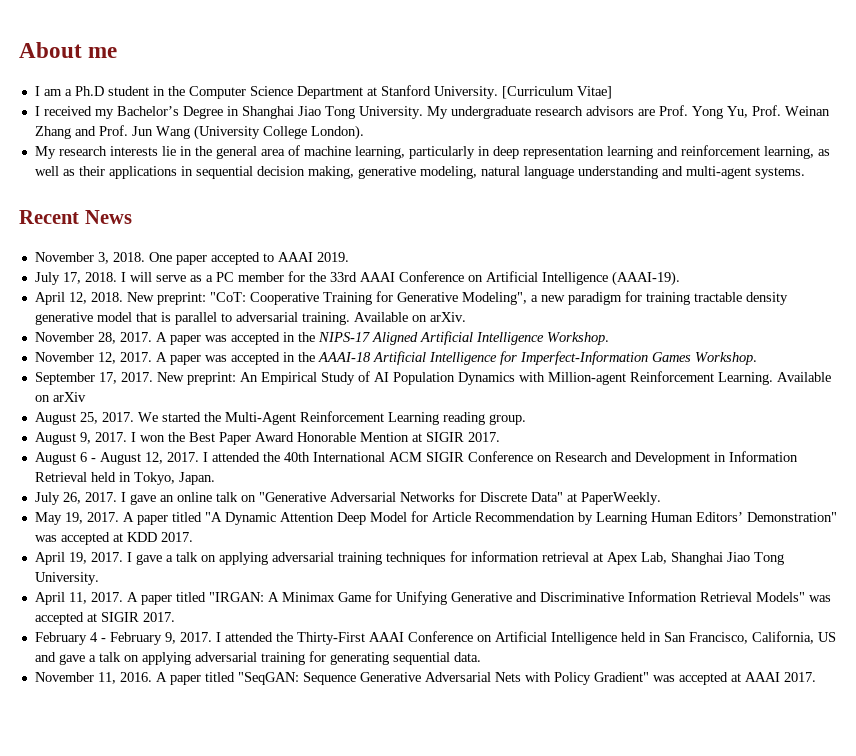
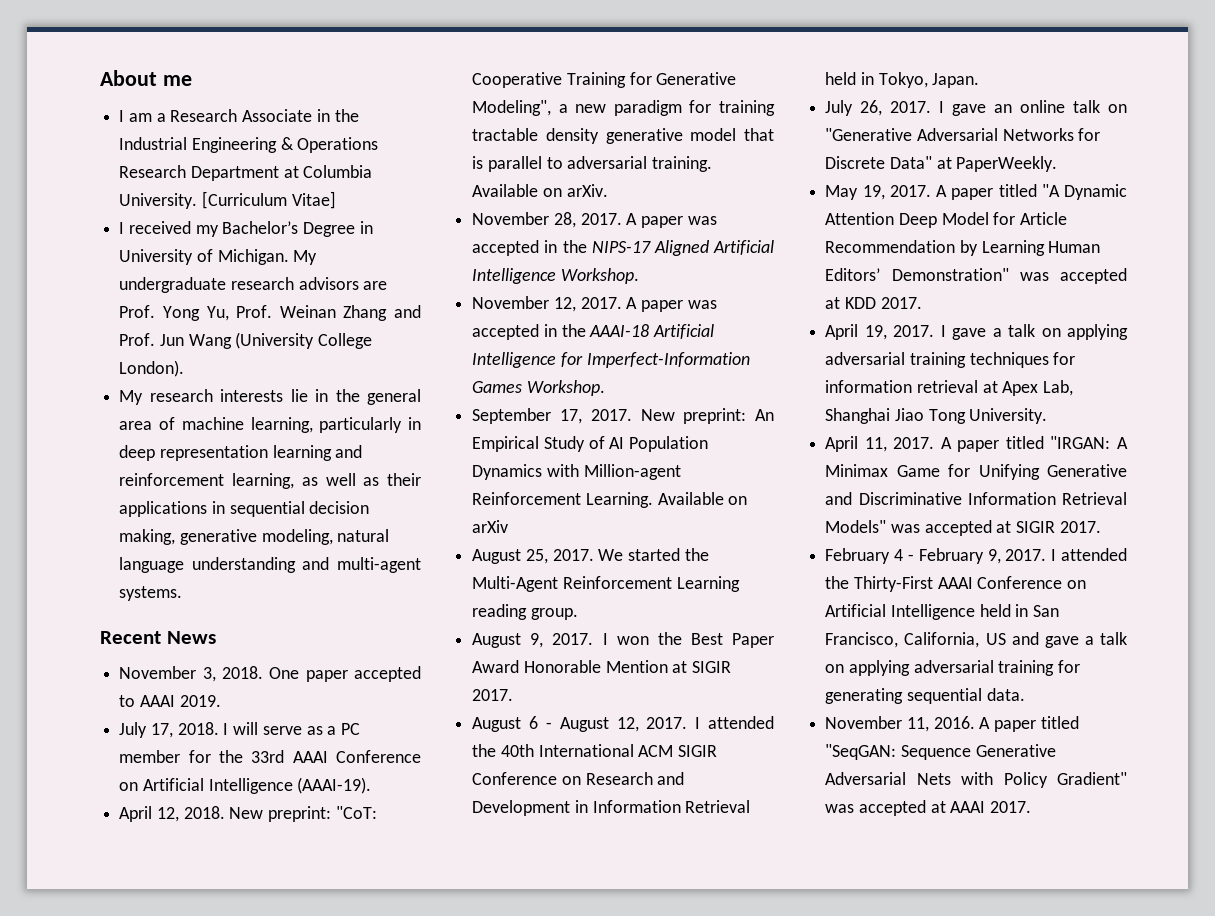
- I am a Ph.D student in the Computer Science Department at Stanford University.
+ I am a Research Associate in the Industrial Engineering & Operations Research Department at Columbia University.
- I received my Bachelor’s Degree in Shanghai Jiao Tong University.
+ I received my Bachelor’s Degree in University of Michigan.

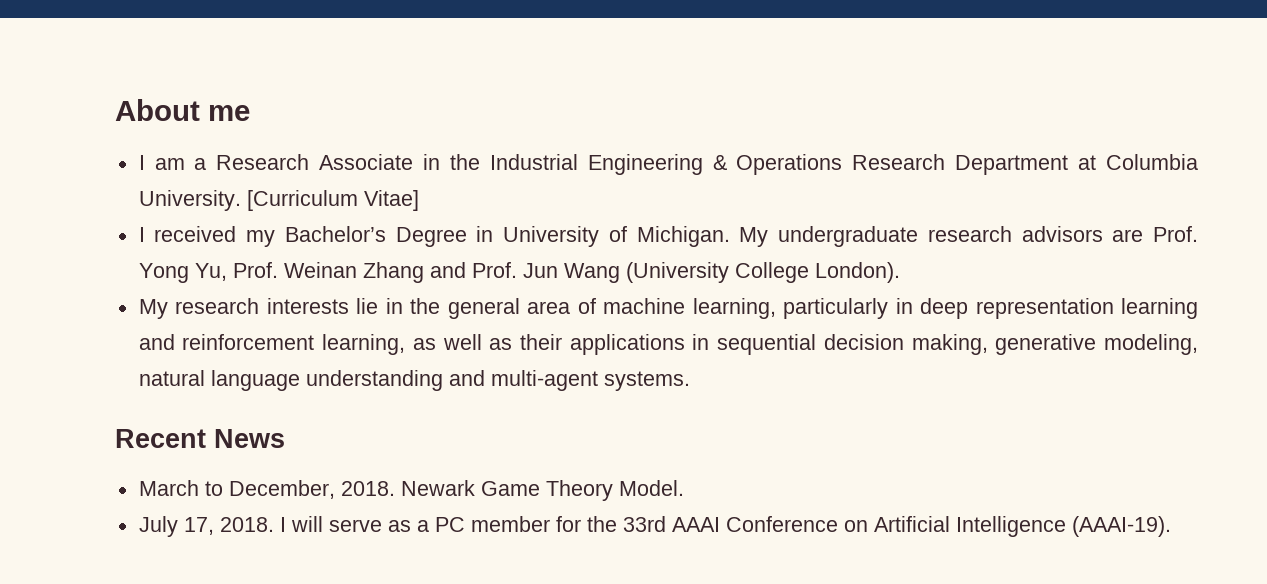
- November 3, 2018. One paper accepted to AAAI 2019.
+ March to December, 2018. Newark Game Theory Model.
- April 12, 2018. New preprint: "CoT: Cooperative Training for Generative Modeling", a new paradigm for training tractable density generative model that is parallel to adversarial training. Available on arXiv.
- November 28, 2017. A paper was accepted in the NIPS-17 Aligned Artificial Intelligence Workshop.
- November 12, 2017. A paper was accepted in the AAAI-18 Artificial Intelligence for Imperfect-Information Games Workshop.
- September 17, 2017. New preprint: An Empirical Study of AI Population Dynamics with Million-agent Reinforcement Learning. Available on arXiv
- August 25, 2017. We started the Multi-Agent Reinforcement Learning reading group.
- August 9, 2017. I won the Best Paper Award Honorable Mention at SIGIR 2017.
- August 6 - August 12, 2017. I attended the 40th International ACM SIGIR Conference on Research and Development in Information Retrieval held in Tokyo, Japan.
- July 26, 2017. I gave an online talk on "Generative Adversarial Networks for Discrete Data" at PaperWeekly.
- May 19, 2017. A paper titled "A Dynamic Attention Deep Model for Article Recommendation by Learning Human Editors’ Demonstration" was accepted at KDD 2017.
- April 19, 2017. I gave a talk on applying adversarial training techniques for information retrieval at Apex Lab, Shanghai Jiao Tong University.
- April 11, 2017. A paper titled "IRGAN: A Minimax Game for Unifying Generative and Discriminative Information Retrieval Models" was accepted at SIGIR 2017.
- February 4 - February 9, 2017. I attended the Thirty-First AAAI Conference on Artificial Intelligence held in San Francisco, California, US and gave a talk on applying adversarial training for generating sequential data.
- November 11, 2016. A paper titled "SeqGAN: Sequence Generative Adversarial Nets with Policy Gradient" was accepted at AAAI 2017.

